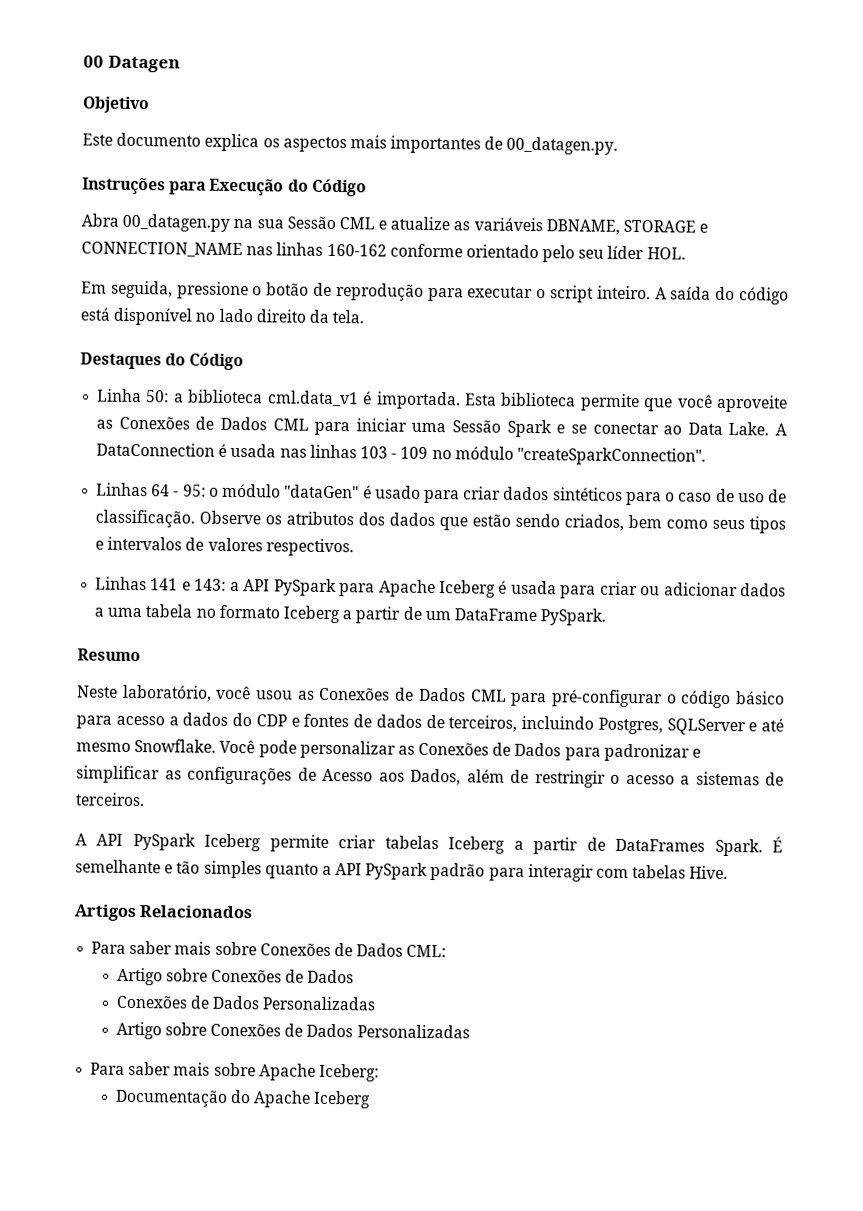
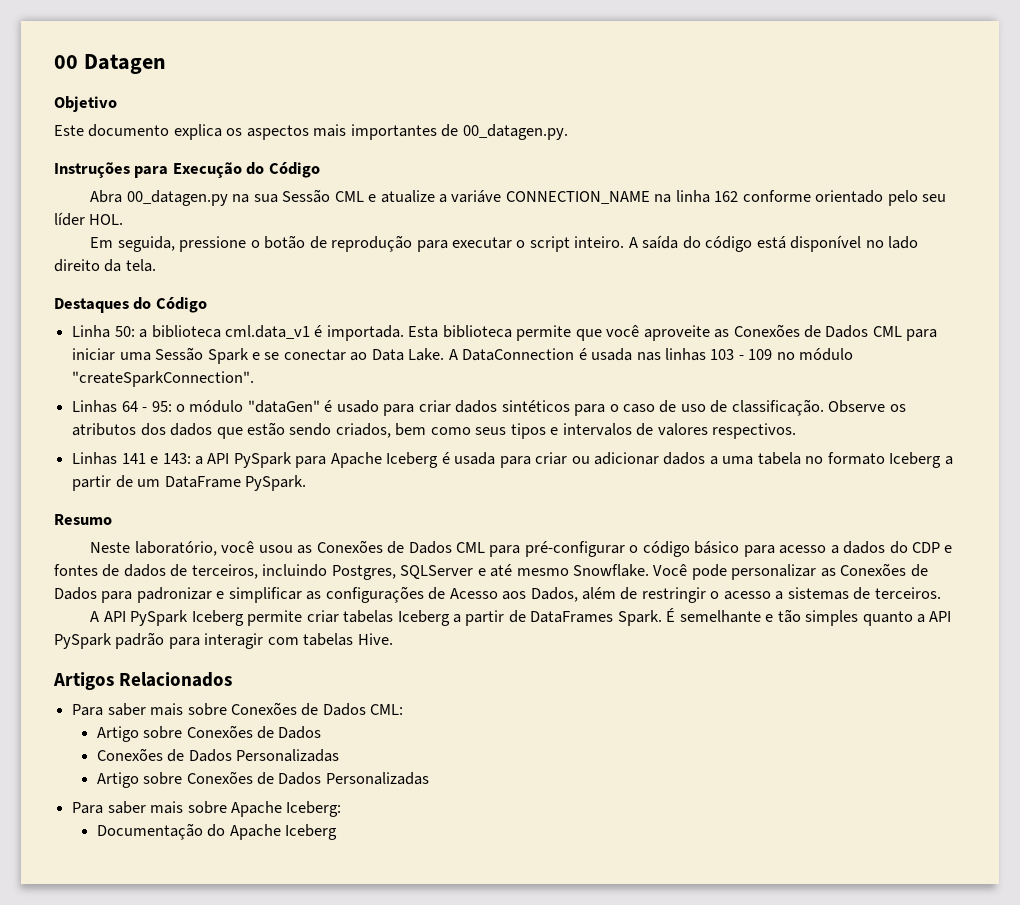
- Abra 00_datagen.py na sua Sessão CML e atualize as variáveis DBNAME, STORAGE e CONNECTION_NAME nas linhas 160-162 conforme orientado pelo seu líder HOL.
+ Abra 00_datagen.py na sua Sessão CML e atualize a variáve CONNECTION_NAME na linha 162 conforme orientado pelo seu líder HOL.

